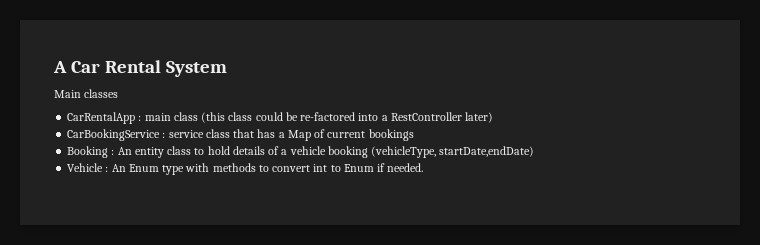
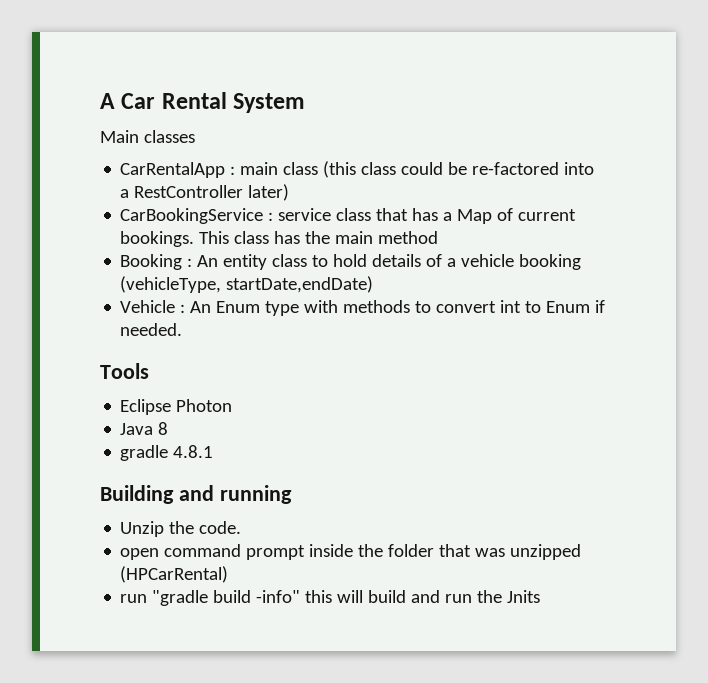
- CarBookingService : service class that has a Map of current bookings
+ CarBookingService : service class that has a Map of current bookings. This class has the main method
+ Tools
+ Eclipse Photon
+ Java 8
+ gradle 4.8.1
+ Building and running
+ Unzip the code.
+ open command prompt inside the folder that was unzipped (HPCarRental)
+ run "gradle build -info" this will build and run the Jnits

